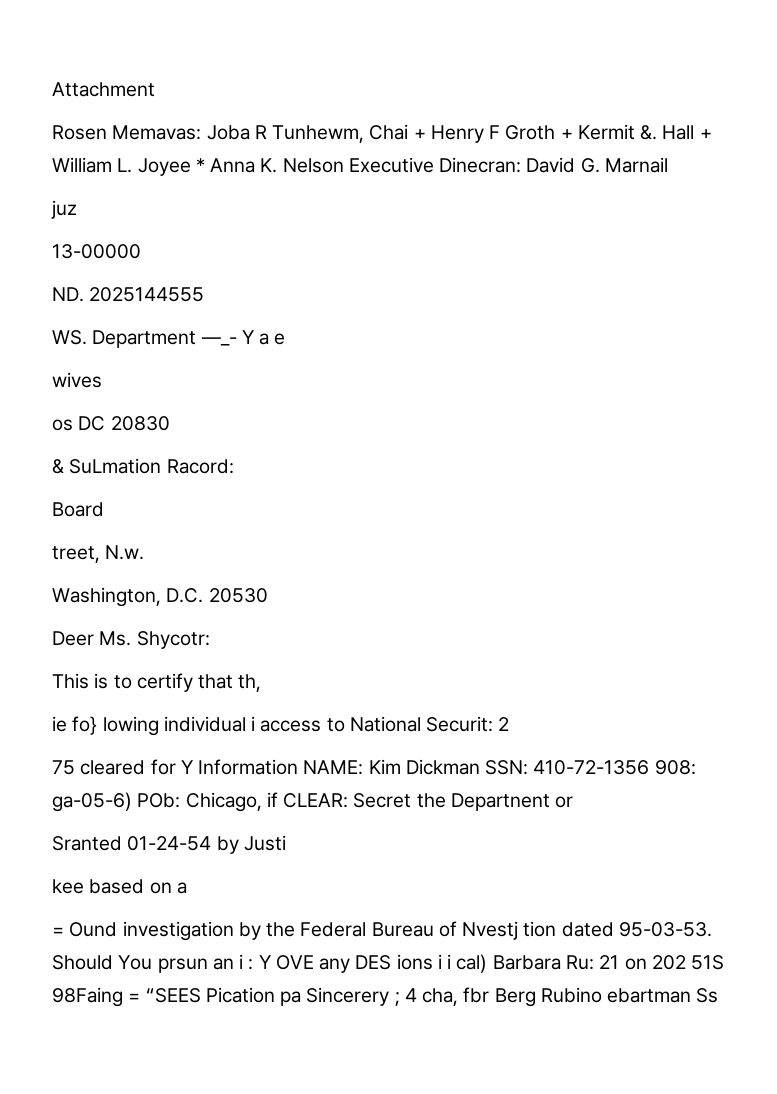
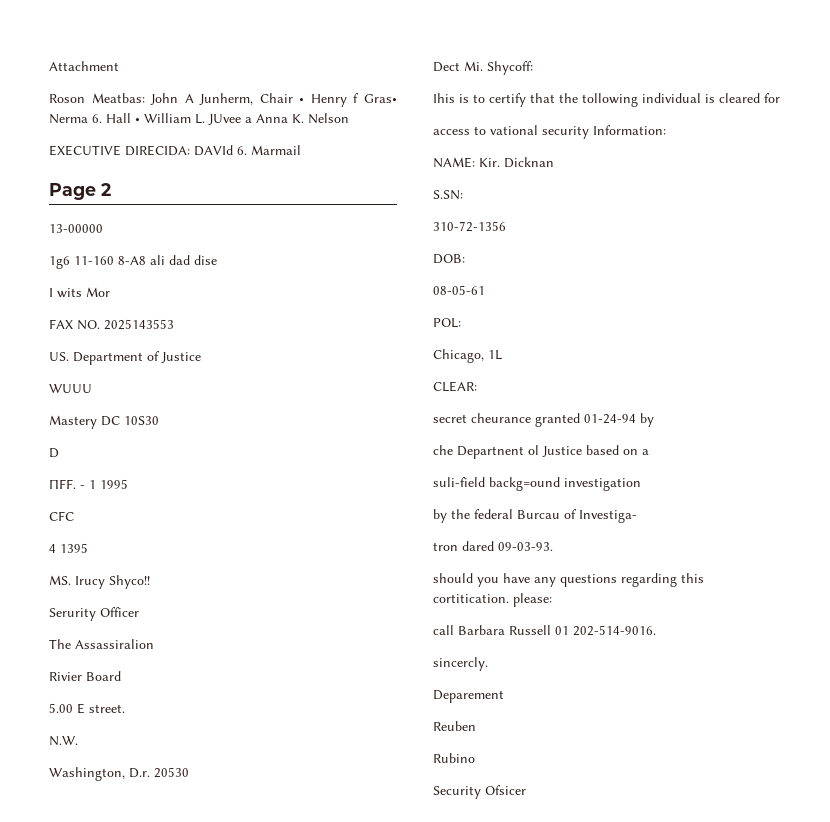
- Rosen Memavas: Joba R Tunhewm, Chai + Henry F Groth + Kermit &. Hall + William L. Joyee * Anna K. Nelson Executive Dinecran: David G. Marnail
- juz
+ Roson Meatbas: John A Junherm, Chair • Henry f Gras• Nerma 6. Hall • William L. JUvee a Anna K. Nelson
+ EXECUTIVE DIRECIDA: DAVId 6. Marmail
+ Page 2
  13-00000
- ND. 2025144555
- WS. Department —_- Y a e
- wives
- os DC 20830
- & SuLmation Racord:
- Board
- treet, N.w.
+ 1g6 11-160 8-A8 ali dad dise
+ I wits Mor
+ FAX NO. 2025143553
+ US. Department of Justice
+ WUUU
+ Mastery DC 10S30
+ D
+ ПFF. - 1 1995
+ CFC
+ 4 1395
+ MS. Irucy Shyco!!
+ Serurity Officer
+ The Assassiralion
+ Rivier Board
+ 5.00 E street.
+ N.W.
- Washington, D.C. 20530
+ Washington, D.r. 20530
- Deer Ms. Shycotr:
- This is to certify that th,
- ie fo} lowing individual i access to National Securit: 2
- 75 cleared for Y Information NAME: Kim Dickman SSN: 410-72-1356 908: ga-05-6) POb: Chicago, if CLEAR: Secret the Departnent or
- Sranted 01-24-54 by Justi
- kee based on a
+ Dect Mi. Shycoff:
+ Ihis is to certify that the tollowing individual is cleared for
+ access to vational security Information:
+ NAME: Kir. Dicknan
+ S.SN:
+ 310-72-1356
+ DOB:
+ 08-05-61
+ POL:
+ Chicago, 1L
+ CLEAR:
+ secret cheurance granted 01-24-94 by
+ che Departnent ol Justice based on a
- = Ound investigation by the Federal Bureau of Nvestj tion dated 95-03-53. Should You prsun an i : Y OVE any DES ions i i cal) Barbara Ru: 21 on 202 51S 98Faing = “SEES Pication pa Sincerery ; 4 cha, fbr Berg Rubino ebartman Ss
+ suli-field backg=ound investigation
+ by the federal Burcau of Investiga-
+ tron dared 09-03-93.
+ should you have any questions regarding this cortitication. please:
+ call Barbara Russell 01 202-514-9016.
+ sincercly.
+ Deparement
+ Reuben
+ Rubino
+ Security Ofsicer

